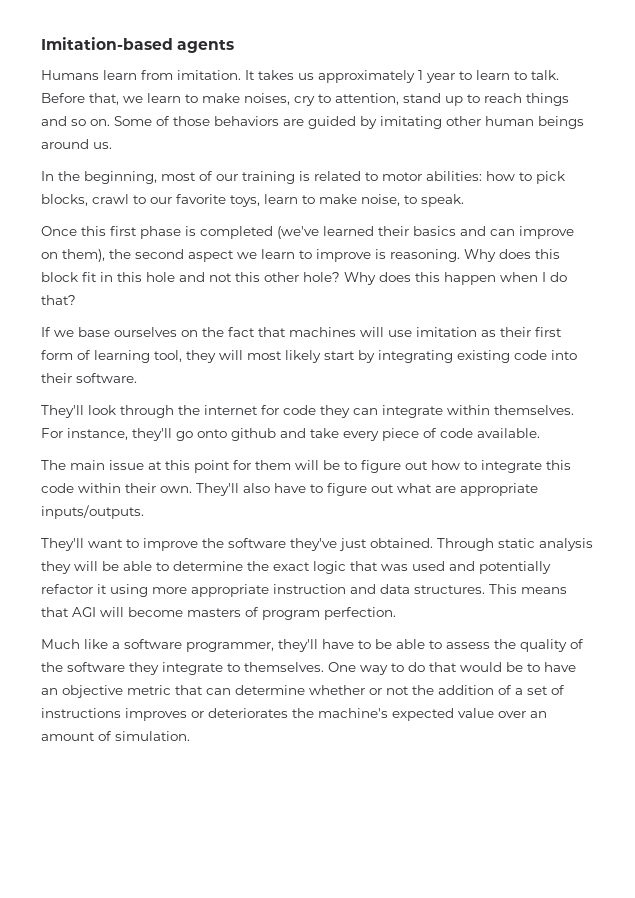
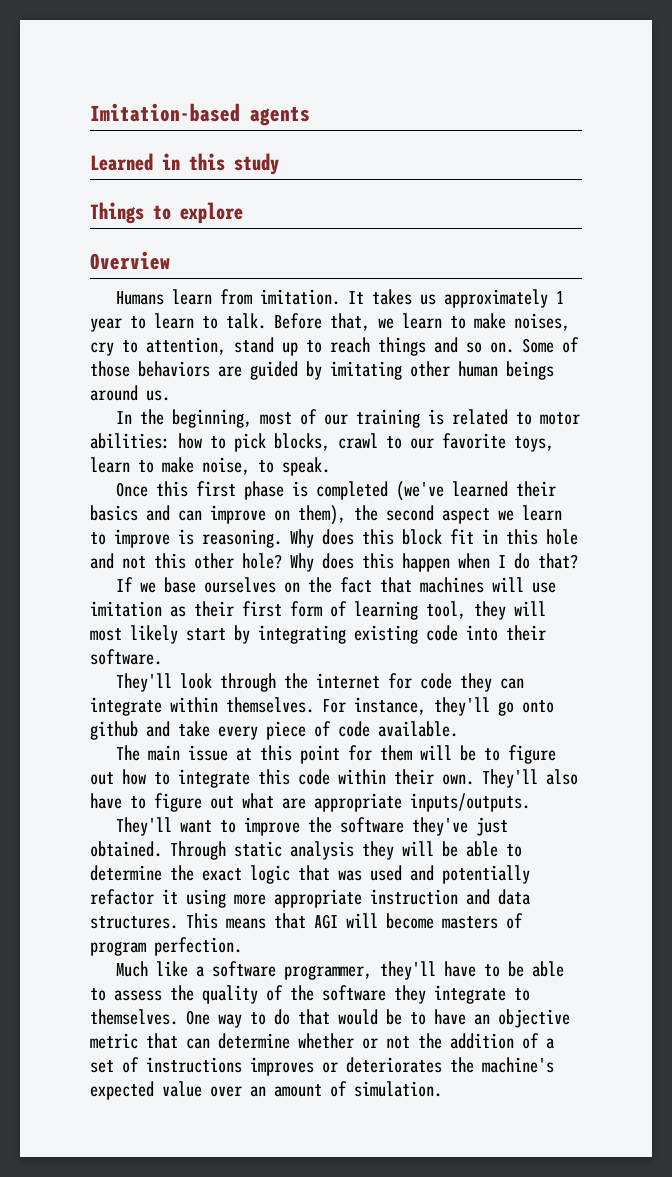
+ Learned in this study
+ Things to explore
+ Overview

